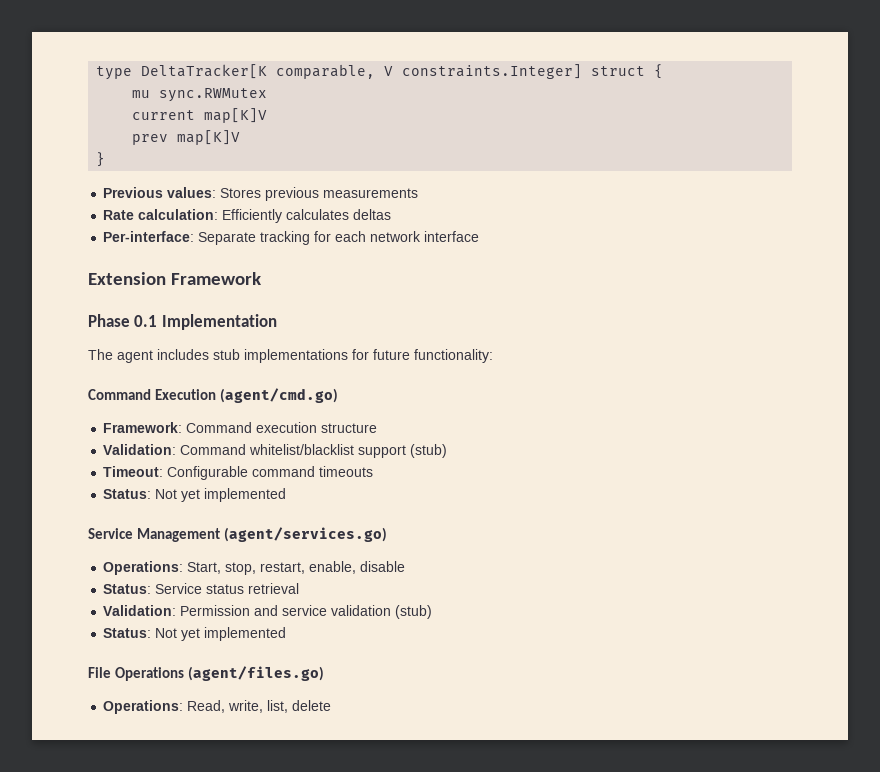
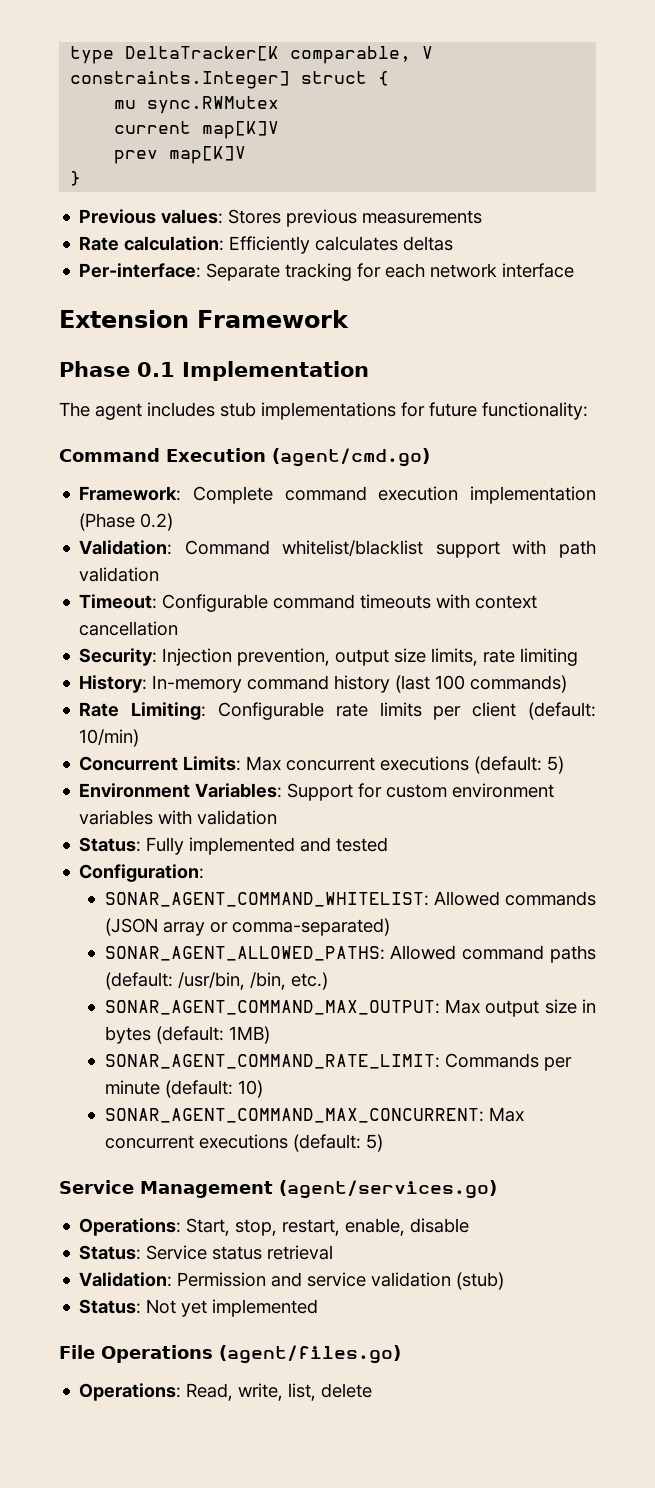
- Framework: Command execution structure
+ Framework: Complete command execution implementation (Phase 0.2)
- Validation: Command whitelist/blacklist support (stub)
+ Validation: Command whitelist/blacklist support with path validation
- Timeout: Configurable command timeouts
- Status: Not yet implemented
+ Timeout: Configurable command timeouts with context cancellation
+ Security: Injection prevention, output size limits, rate limiting
+ History: In-memory command history (last 100 commands)
+ Rate Limiting: Configurable rate limits per client (default: 10/min)
+ Concurrent Limits: Max concurrent executions (default: 5)
+ Environment Variables: Support for custom environment variables with validation
+ Status: Fully implemented and tested
+ Configuration:
+ SONAR_AGENT_COMMAND_WHITELIST: Allowed commands (JSON array or comma-separated)
+ SONAR_AGENT_ALLOWED_PATHS: Allowed command paths (default: /usr/bin, /bin, etc.)
+ SONAR_AGENT_COMMAND_MAX_OUTPUT: Max output size in bytes (default: 1MB)
+ SONAR_AGENT_COMMAND_RATE_LIMIT: Commands per minute (default: 10)
+ SONAR_AGENT_COMMAND_MAX_CONCURRENT: Max concurrent executions (default: 5)

